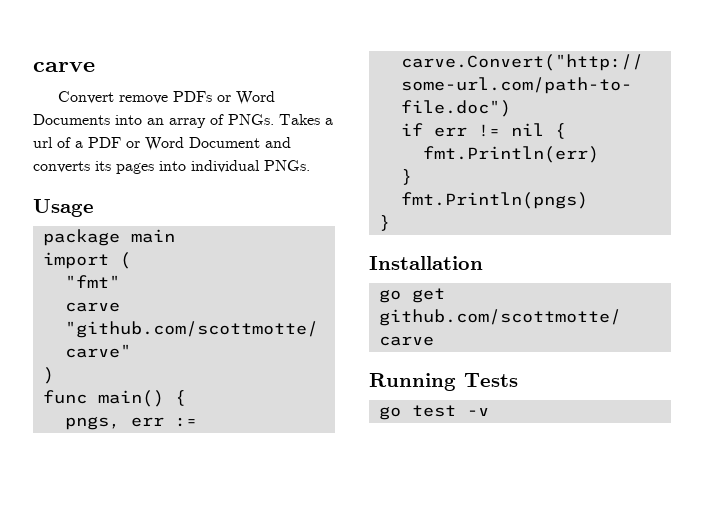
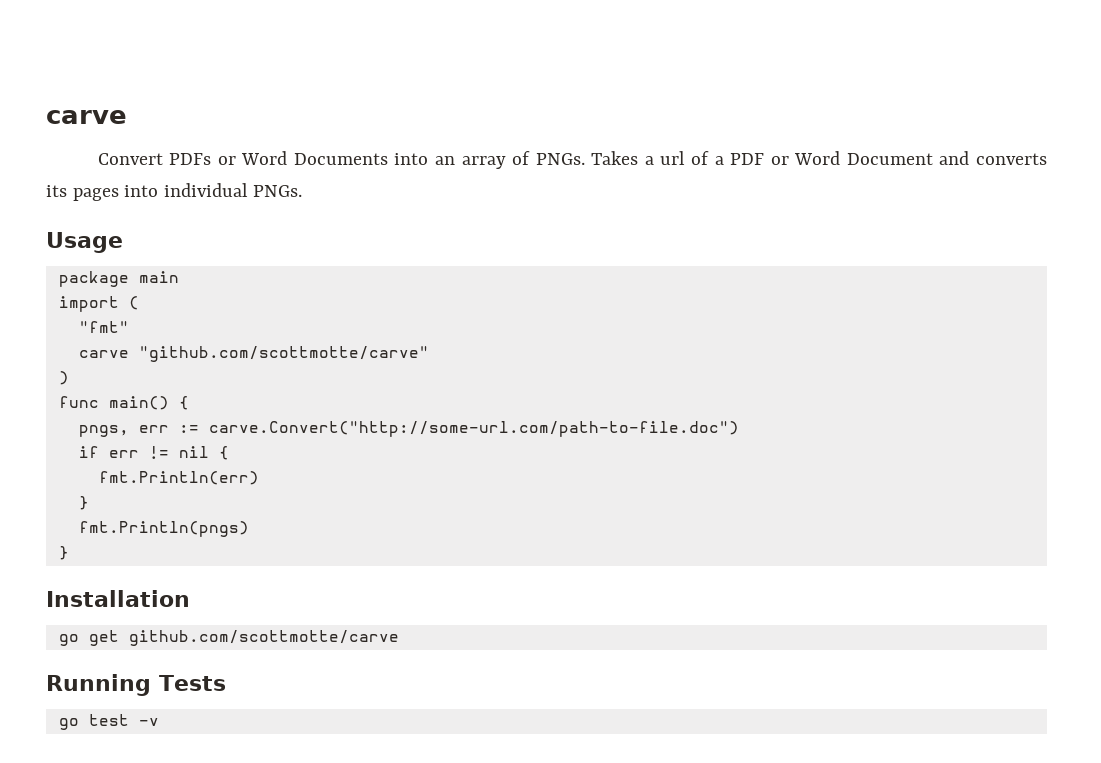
- Convert remove PDFs or Word Documents into an array of PNGs.
+ Convert PDFs or Word Documents into an array of PNGs.

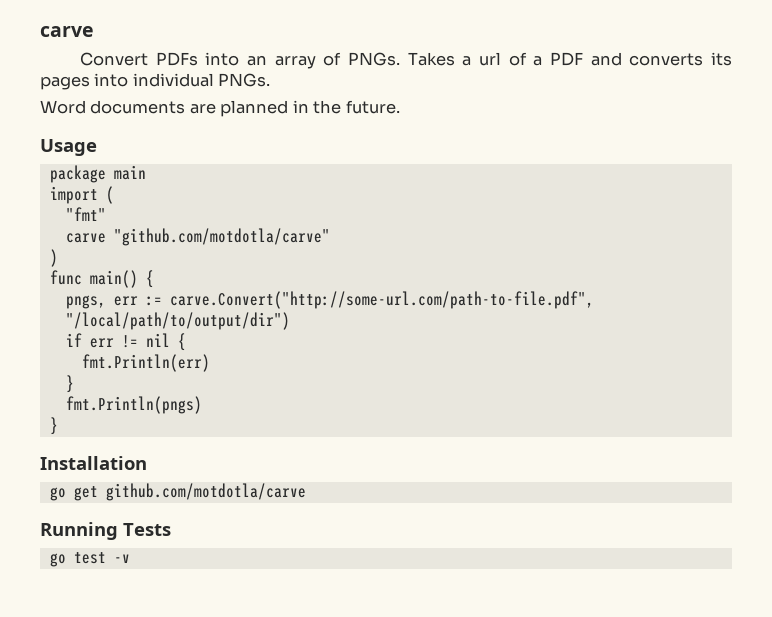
- Convert PDFs or Word Documents into an array of PNGs.
+ Convert PDFs into an array of PNGs.
- Takes a url of a PDF or Word Document and converts its pages into individual PNGs.
+ Takes a url of a PDF and converts its pages into individual PNGs.
+ Word documents are planned in the future.
- carve "github.com/scottmotte/carve"
+ carve "github.com/motdotla/carve"
- pngs, err := carve.Convert("http://some-url.com/path-to-file.doc")
+ pngs, err := carve.Convert("http://some-url.com/path-to-file.pdf", "/local/path/to/output/dir")
- go get github.com/scottmotte/carve
+ go get github.com/motdotla/carve

